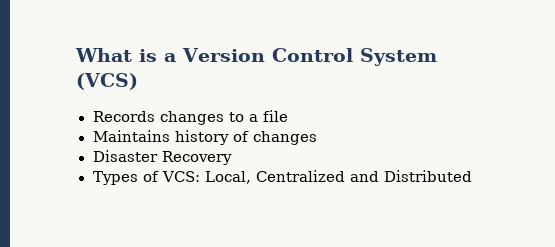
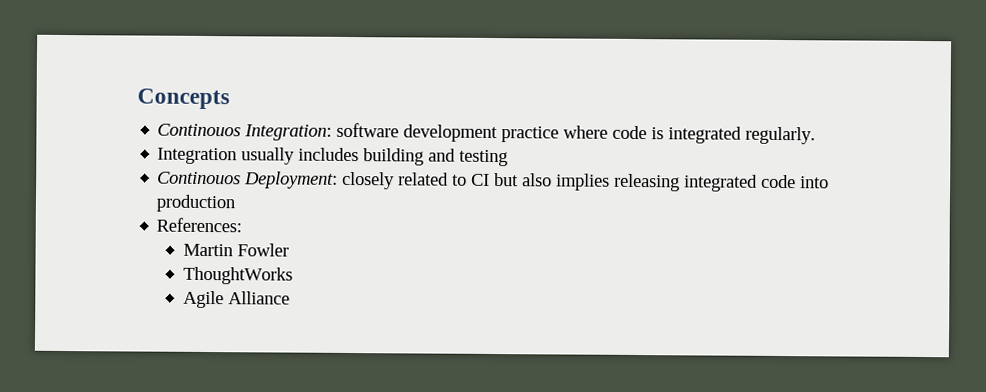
- What is a Version Control System (VCS)
- Records changes to a file
- Maintains history of changes
- Disaster Recovery
- Types of VCS: Local, Centralized and Distributed
+ Concepts
+ Continouos Integration: software development practice where code is integrated regularly.
+ Integration usually includes building and testing
+ Continouos Deployment: closely related to CI but also implies releasing integrated code into production
+ References:
+ Martin Fowler
+ ThoughtWorks
+ Agile Alliance

